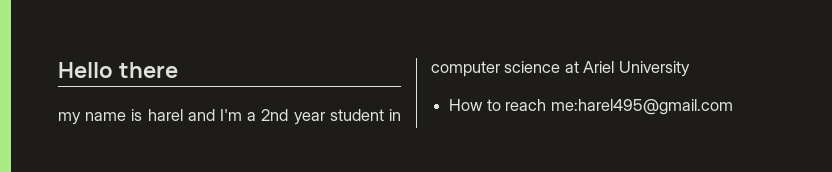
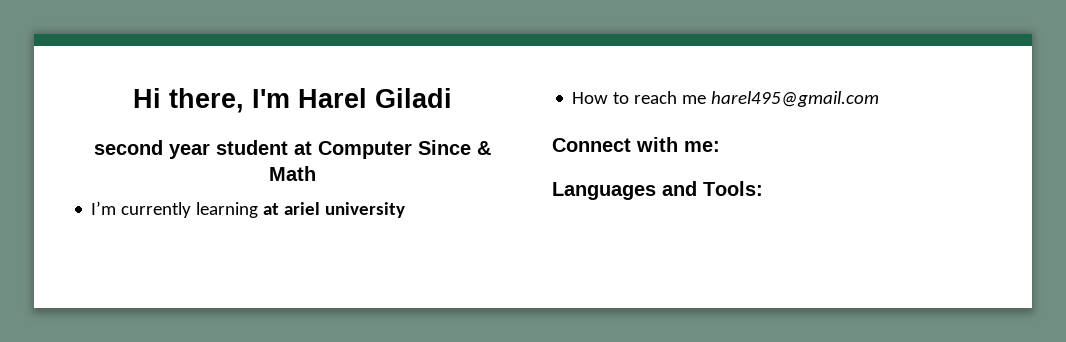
- Hello there
- my name is harel and I'm a 2nd year student in computer science at Ariel University
- How to reach me:harel495@gmail.com
+ Hi there, I'm Harel Giladi
+ second year student at Computer Since & Math
+ I’m currently learning at ariel university
+ How to reach me harel495@gmail.com
+ Connect with me:
+ Languages and Tools:

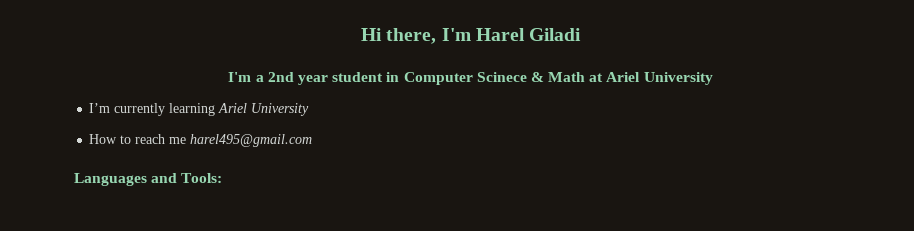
- second year student at Computer Since & Math
+ I'm a 2nd year student in Computer Scinece & Math at Ariel University
- I’m currently learning at ariel university
+ I’m currently learning Ariel University
- Connect with me:

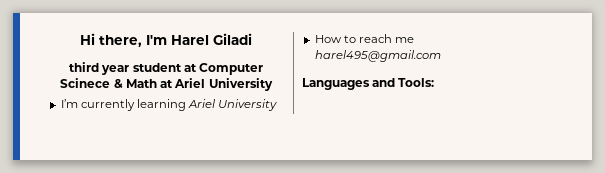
- I'm a 2nd year student in Computer Scinece & Math at Ariel University
+ third year student at Computer Scinece & Math at Ariel University

